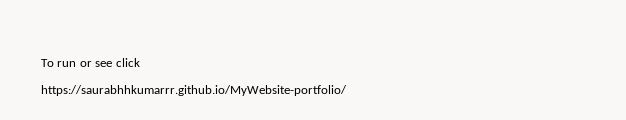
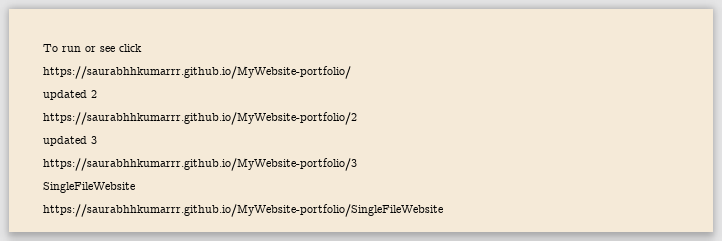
+ updated 2
+ https://saurabhhkumarrr.github.io/MyWebsite-portfolio/2
+ updated 3
+ https://saurabhhkumarrr.github.io/MyWebsite-portfolio/3
+ SingleFileWebsite
+ https://saurabhhkumarrr.github.io/MyWebsite-portfolio/SingleFileWebsite

